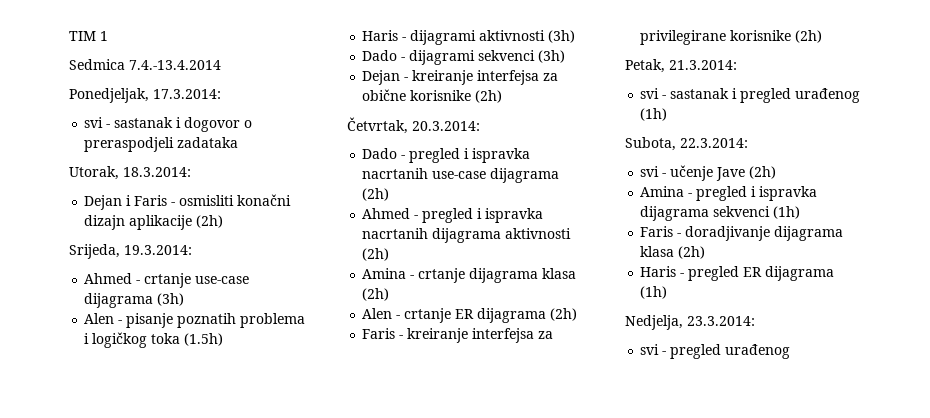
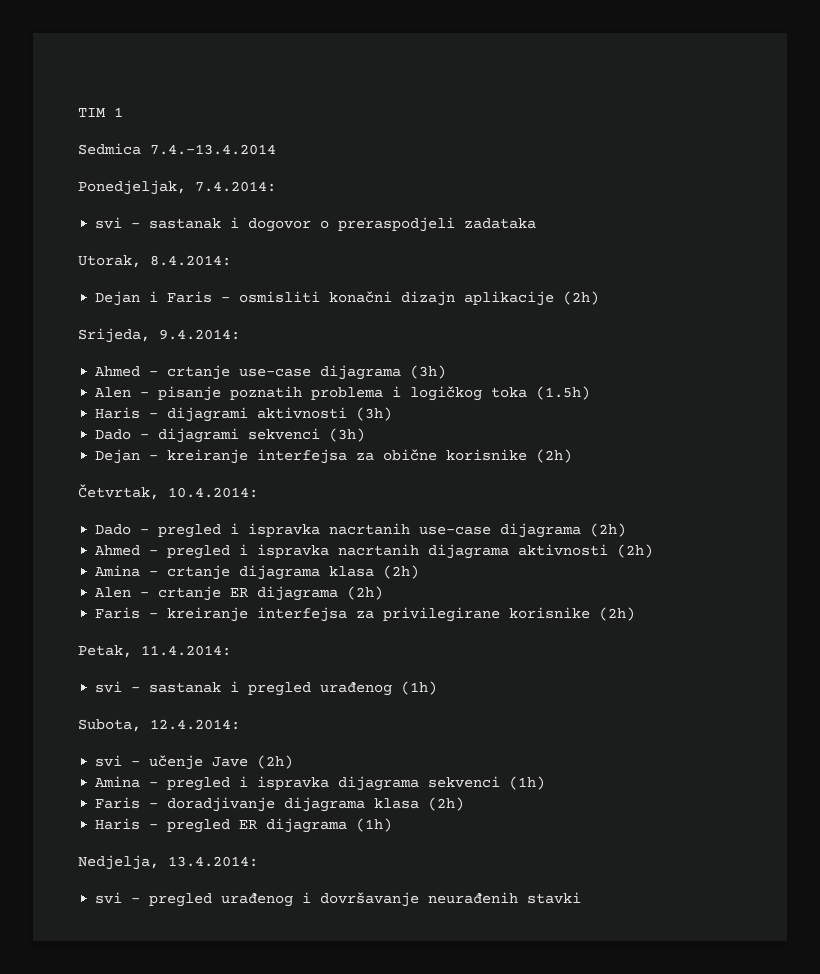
- Ponedjeljak, 17.3.2014:
+ Ponedjeljak, 7.4.2014:
- Utorak, 18.3.2014:
+ Utorak, 8.4.2014:
- Srijeda, 19.3.2014:
+ Srijeda, 9.4.2014:
- Četvrtak, 20.3.2014:
+ Četvrtak, 10.4.2014:
- Petak, 21.3.2014:
+ Petak, 11.4.2014:
- Subota, 22.3.2014:
+ Subota, 12.4.2014:
- Nedjelja, 23.3.2014:
+ Nedjelja, 13.4.2014:
- svi - pregled urađenog
+ svi - pregled urađenog i dovršavanje neurađenih stavki

